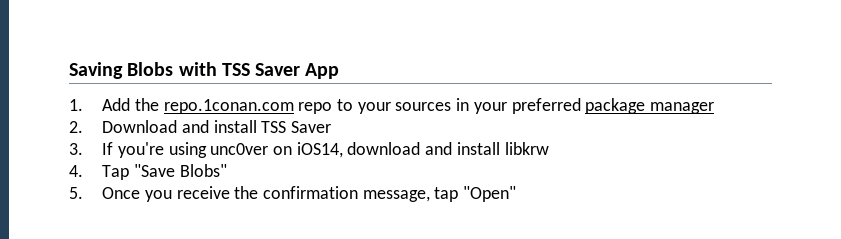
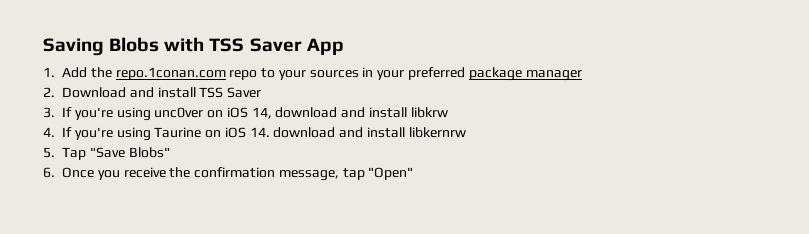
- 3. If you're using unc0ver on iOS14, download and install libkrw
+ 3. If you're using unc0ver on iOS 14, download and install libkrw
- 4. Tap "Save Blobs"
+ 4. If you're using Taurine on iOS 14. download and install libkernrw
+ 5. Tap "Save Blobs"
- 5. Once you receive the confirmation message, tap "Open"
+ 6. Once you receive the confirmation message, tap "Open"

